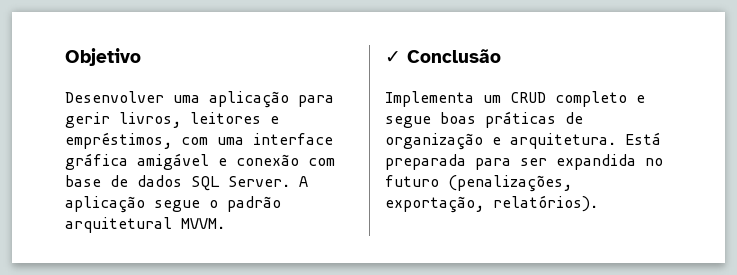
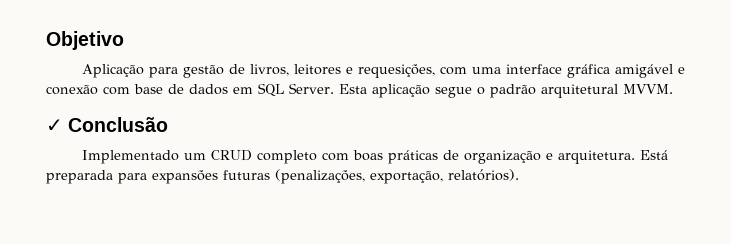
- Desenvolver uma aplicação para gerir livros, leitores e empréstimos, com uma interface gráfica amigável e conexão com base de dados SQL Server.
+ Aplicação para gestão de livros, leitores e requesições, com uma interface gráfica amigável e conexão com base de dados em SQL Server.
- A aplicação segue o padrão arquitetural MVVM.
+ Esta aplicação segue o padrão arquitetural MVVM.
- Implementa um CRUD completo e segue boas práticas de organização e arquitetura.
+ Implementado um CRUD completo com boas práticas de organização e arquitetura.
- Está preparada para ser expandida no futuro (penalizações, exportação, relatórios).
+ Está preparada para expansões futuras (penalizações, exportação, relatórios).

